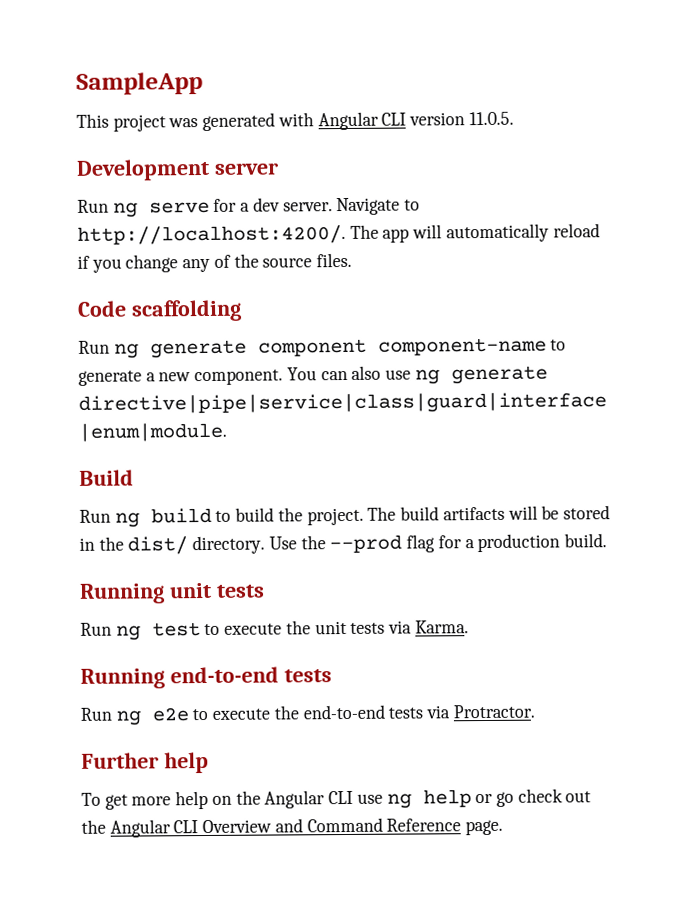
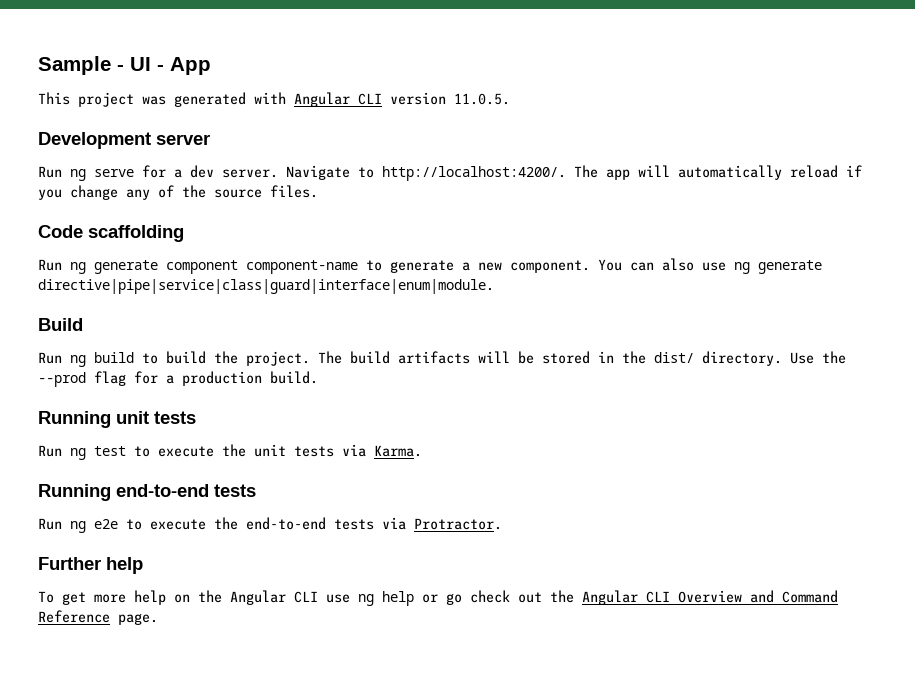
- SampleApp
+ Sample - UI - App

